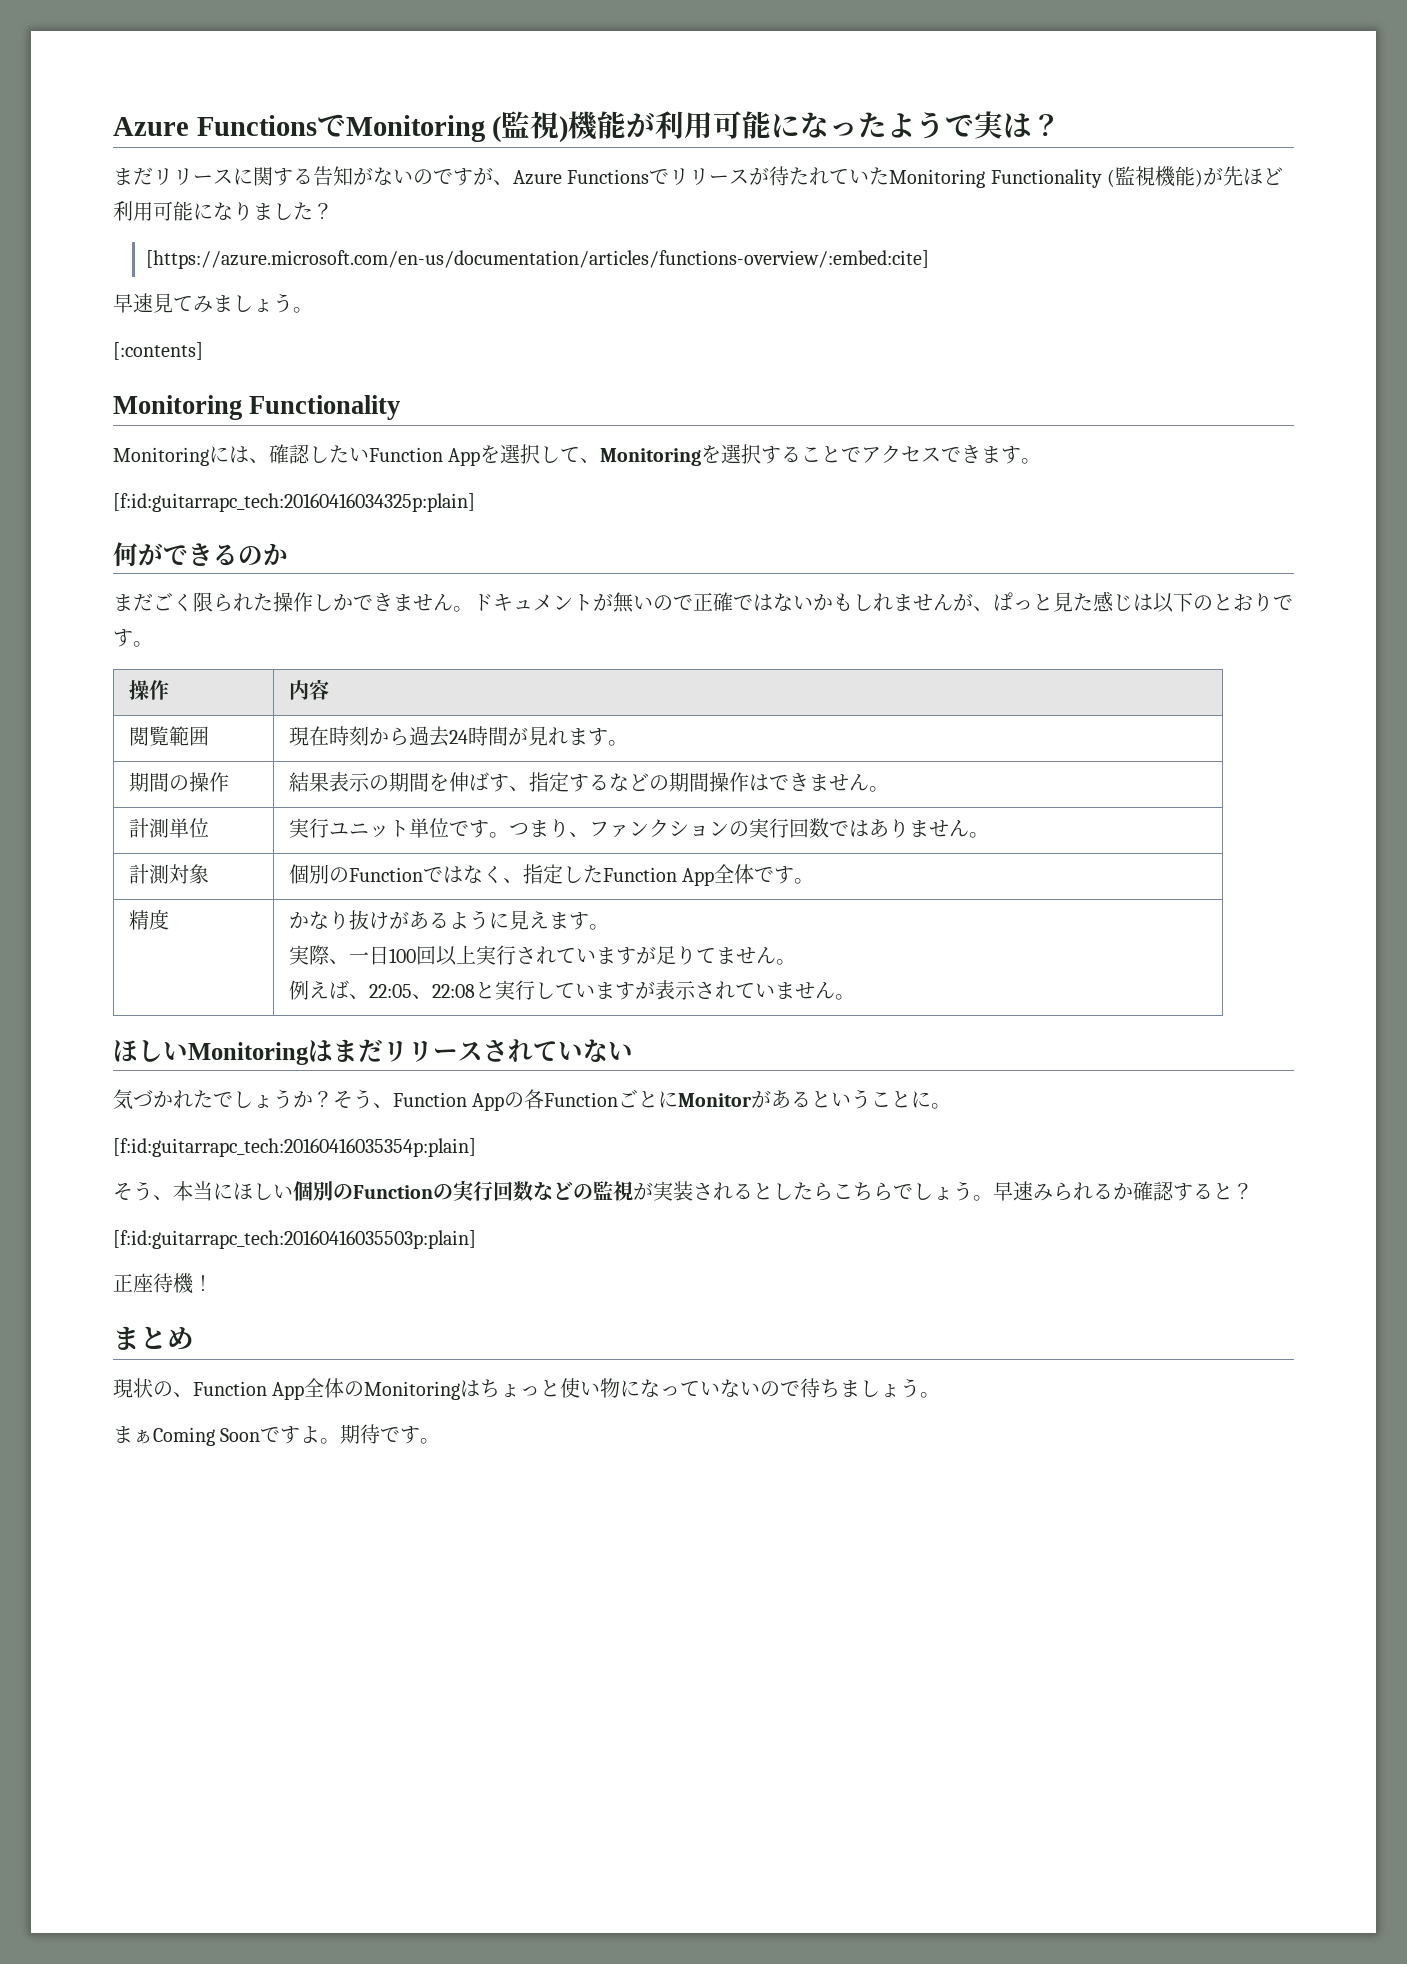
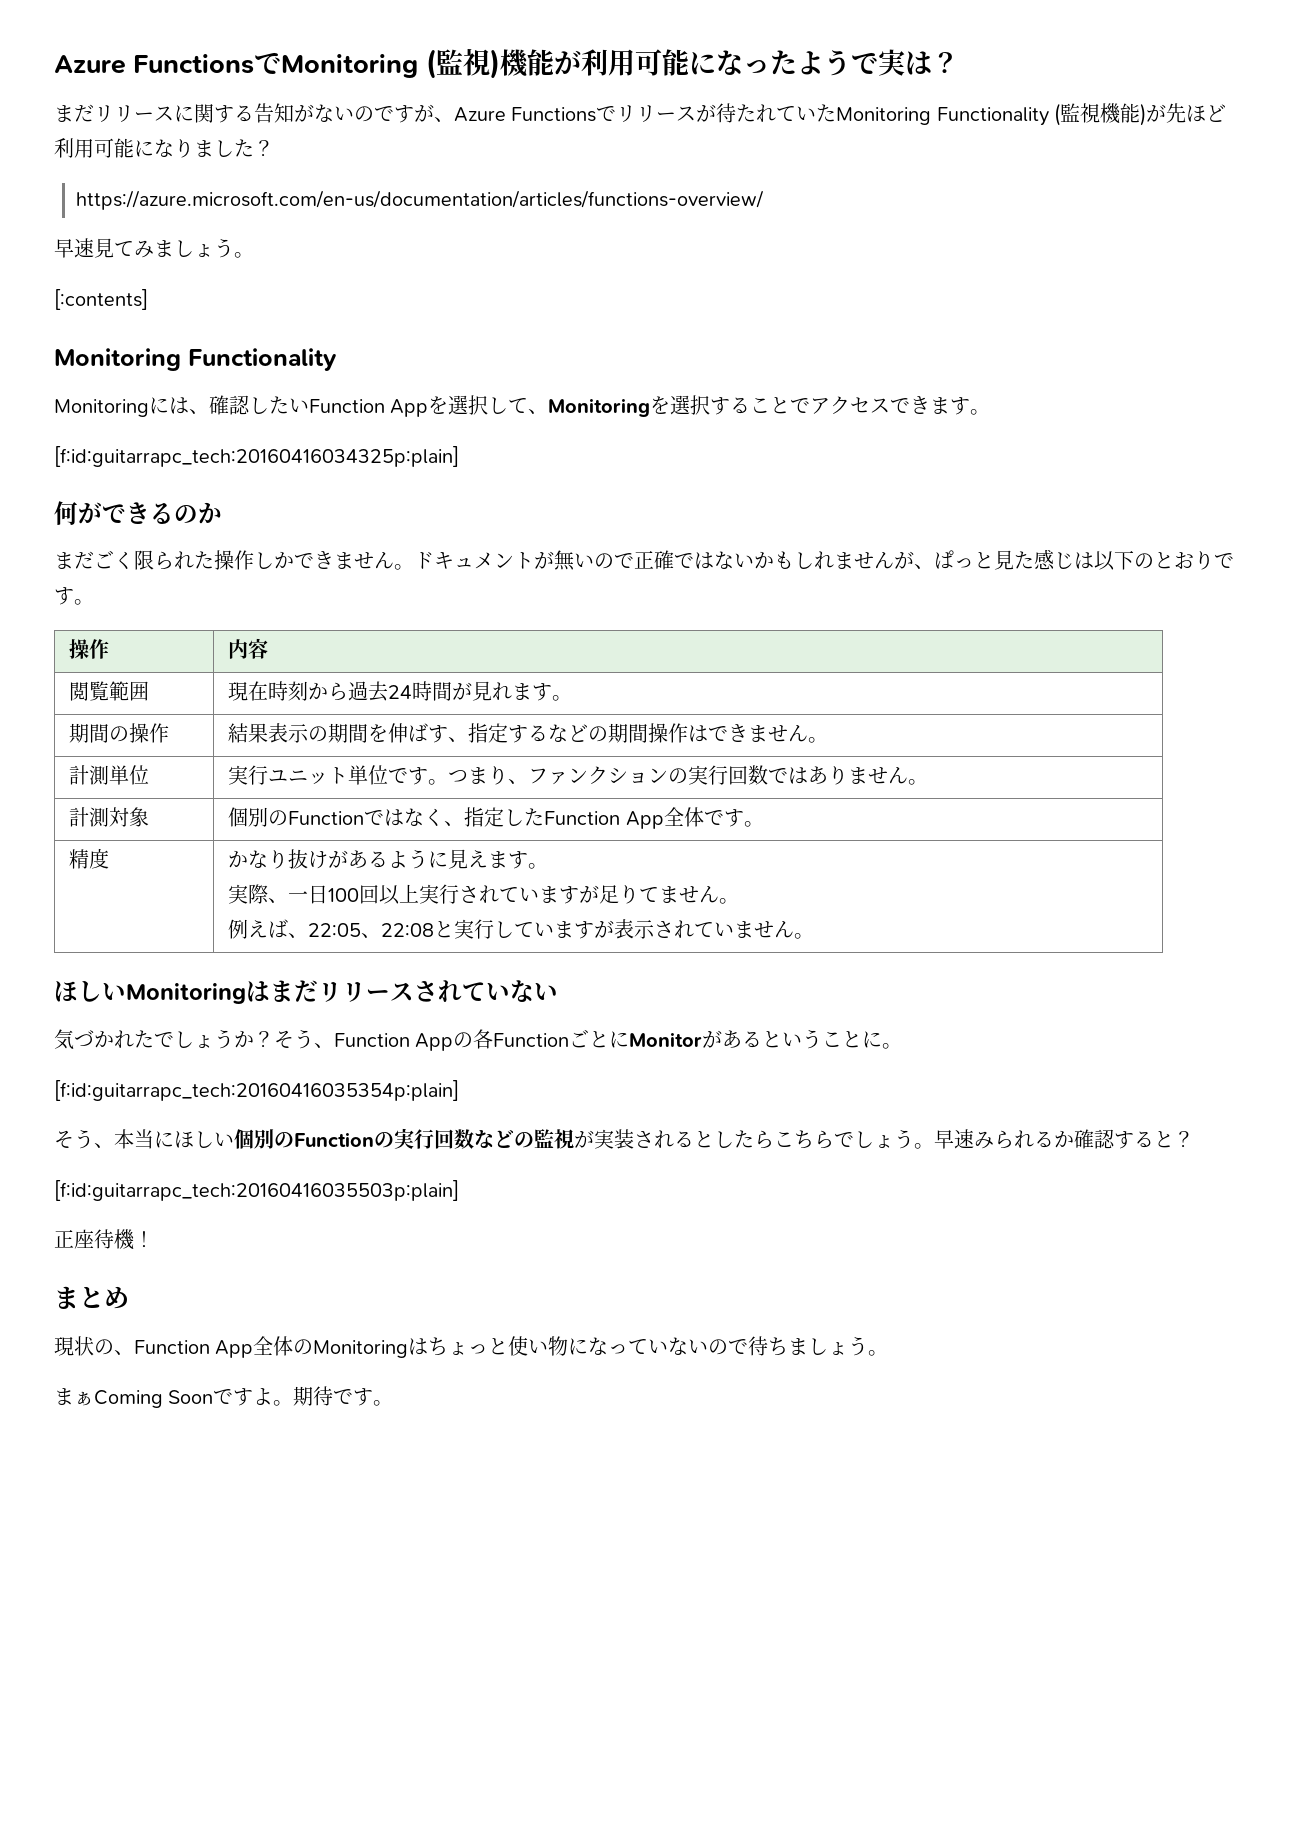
- [https://azure.microsoft.com/en-us/documentation/articles/functions-overview/:embed:cite]
+ https://azure.microsoft.com/en-us/documentation/articles/functions-overview/

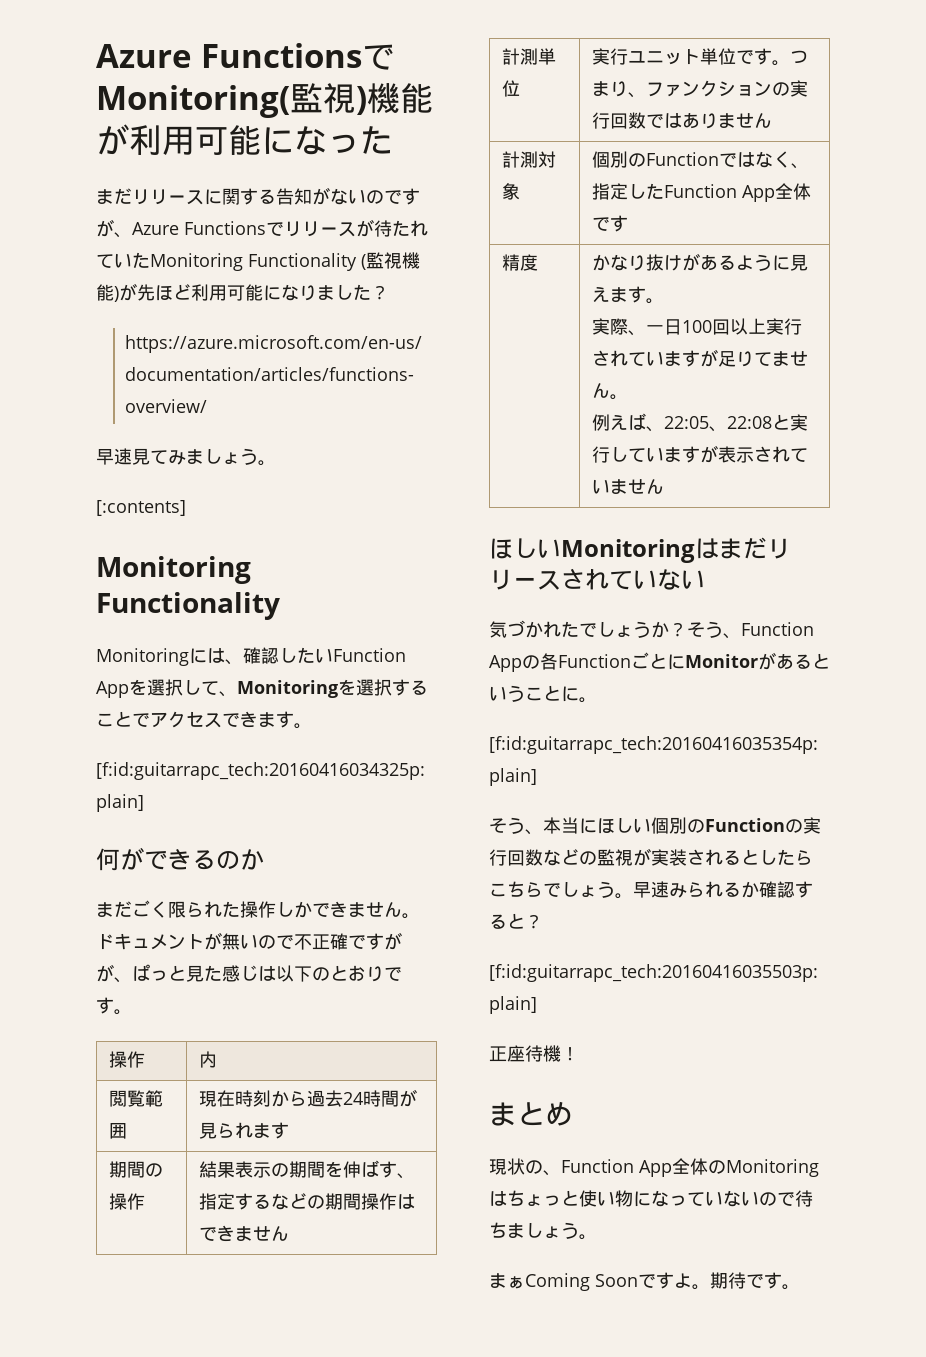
- Azure FunctionsでMonitoring (監視)機能が利用可能になったようで実は？
+ Azure FunctionsでMonitoring(監視)機能が利用可能になった
- ドキュメントが無いので正確ではないかもしれませんが、ぱっと見た感じは以下のとおりです。
+ ドキュメントが無いので不正確ですがが、ぱっと見た感じは以下のとおりです。
- 操作 | 内容
+ 操作 | 内
- 閲覧範囲 | 現在時刻から過去24時間が見れます。
+ 閲覧範囲 | 現在時刻から過去24時間が見られます
- 期間の操作 | 結果表示の期間を伸ばす、指定するなどの期間操作はできません。
+ 期間の操作 | 結果表示の期間を伸ばす、指定するなどの期間操作はできません
- 計測単位 | 実行ユニット単位です。つまり、ファンクションの実行回数ではありません。
+ 計測単位 | 実行ユニット単位です。つまり、ファンクションの実行回数ではありません
- 計測対象 | 個別のFunctionではなく、指定したFunction App全体です。
+ 計測対象 | 個別のFunctionではなく、指定したFunction App全体です
  精度 | かなり抜けがあるように見えます。
  実際、一日100回以上実行されていますが足りてません。
- 例えば、22:05、22:08と実行していますが表示されていません。
+ 例えば、22:05、22:08と実行していますが表示されていません

